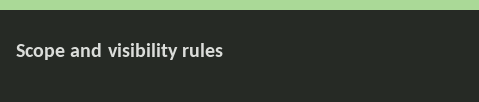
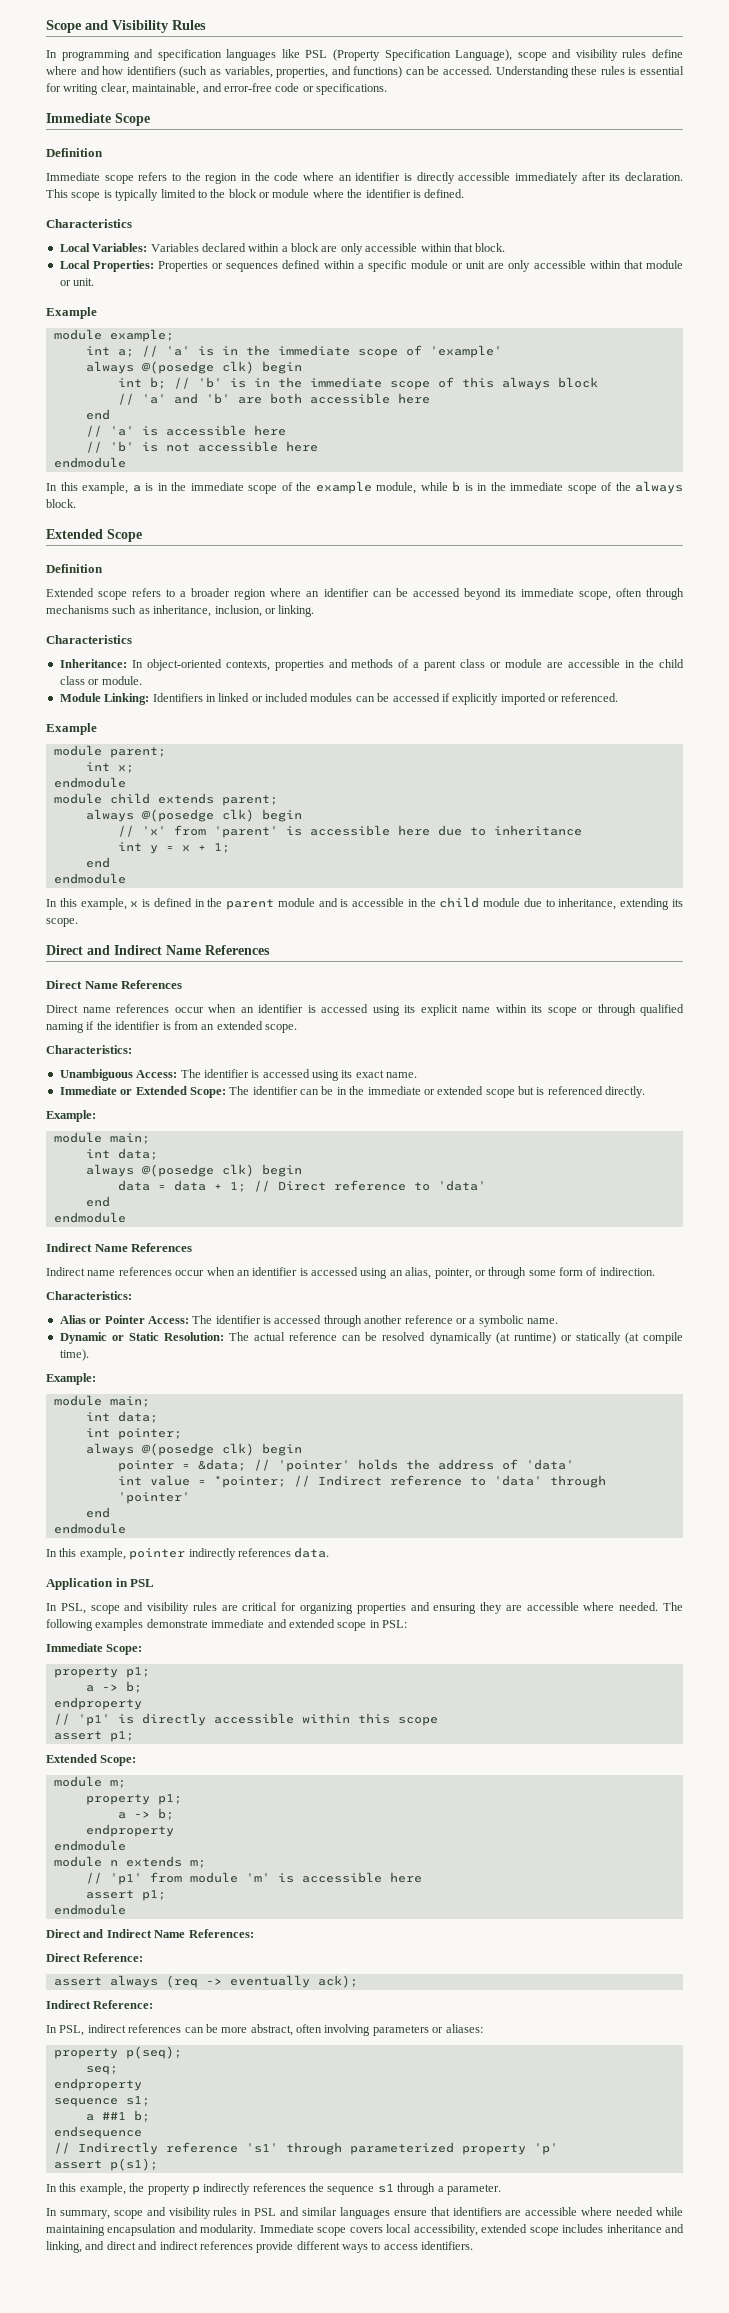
- Scope and visibility rules
+ Scope and Visibility Rules
+ In programming and specification languages like PSL (Property Specification Language), scope and visibility rules define where and how identifiers (such as variables, properties, and functions) can be accessed. Understanding these rules is essential for writing clear, maintainable, and error-free code or specifications.
+ Immediate Scope
+ Definition
+ Immediate scope refers to the region in the code where an identifier is directly accessible immediately after its declaration. This scope is typically limited to the block or module where the identifier is defined.
+ Characteristics
+ Local Variables: Variables declared within a block are only accessible within that block.
+ Local Properties: Properties or sequences defined within a specific module or unit are only accessible within that module or unit.
+ Example
+ module example;
+ int a; // 'a' is in the immediate scope of 'example'
+ always @(posedge clk) begin
+ int b; // 'b' is in the immediate scope of this always block
+ // 'a' and 'b' are both accessible here
+ end
+ // 'a' is accessible here
+ // 'b' is not accessible here
+ endmodule
+ In this example, a is in the immediate scope of the example module, while b is in the immediate scope of the always block.
+ Extended Scope
+ Definition
+ Extended scope refers to a broader region where an identifier can be accessed beyond its immediate scope, often through mechanisms such as inheritance, inclusion, or linking.
+ Characteristics
+ Inheritance: In object-oriented contexts, properties and methods of a parent class or module are accessible in the child class or module.
+ Module Linking: Identifiers in linked or included modules can be accessed if explicitly imported or referenced.
+ Example
+ module parent;
+ int x;
+ endmodule
+ module child extends parent;
+ always @(posedge clk) begin
+ // 'x' from 'parent' is accessible here due to inheritance
+ int y = x + 1;
+ end
+ endmodule
+ In this example, x is defined in the parent module and is accessible in the child module due to inheritance, extending its scope.
+ Direct and Indirect Name References
+ Direct Name References
+ Direct name references occur when an identifier is accessed using its explicit name within its scope or through qualified naming if the identifier is from an extended scope.
+ Characteristics:
+ Unambiguous Access: The identifier is accessed using its exact name.
+ Immediate or Extended Scope: The identifier can be in the immediate or extended scope but is referenced directly.
+ Example:
+ module main;
+ int data;
+ always @(posedge clk) begin
+ data = data + 1; // Direct reference to 'data'
+ end
+ endmodule
+ Indirect Name References
+ Indirect name references occur when an identifier is accessed using an alias, pointer, or through some form of indirection.
+ Characteristics:
+ Alias or Pointer Access: The identifier is accessed through another reference or a symbolic name.
+ Dynamic or Static Resolution: The actual reference can be resolved dynamically (at runtime) or statically (at compile time).
+ Example:
+ module main;
+ int data;
+ int pointer;
+ always @(posedge clk) begin
+ pointer = &data; // 'pointer' holds the address of 'data'
+ int value = *pointer; // Indirect reference to 'data' through 'pointer'
+ end
+ endmodule
+ In this example, pointer indirectly references data.
+ Application in PSL
+ In PSL, scope and visibility rules are critical for organizing properties and ensuring they are accessible where needed. The following examples demonstrate immediate and extended scope in PSL:
+ Immediate Scope:
+ property p1;
+ a -> b;
+ endproperty
+ // 'p1' is directly accessible within this scope
+ assert p1;
+ Extended Scope:
+ module m;
+ property p1;
+ a -> b;
+ endproperty
+ endmodule
+ module n extends m;
+ // 'p1' from module 'm' is accessible here
+ assert p1;
+ endmodule
+ Direct and Indirect Name References:
+ Direct Reference:
+ assert always (req -> eventually ack);
+ Indirect Reference:
+ In PSL, indirect references can be more abstract, often involving parameters or aliases:
+ property p(seq);
+ seq;
+ endproperty
+ sequence s1;
+ a ##1 b;
+ endsequence
+ // Indirectly reference 's1' through parameterized property 'p'
+ assert p(s1);
+ In this example, the property p indirectly references the sequence s1 through a parameter.
+ In summary, scope and visibility rules in PSL and similar languages ensure that identifiers are accessible where needed while maintaining encapsulation and modularity. Immediate scope covers local accessibility, extended scope includes inheritance and linking, and direct and indirect references provide different ways to access identifiers.

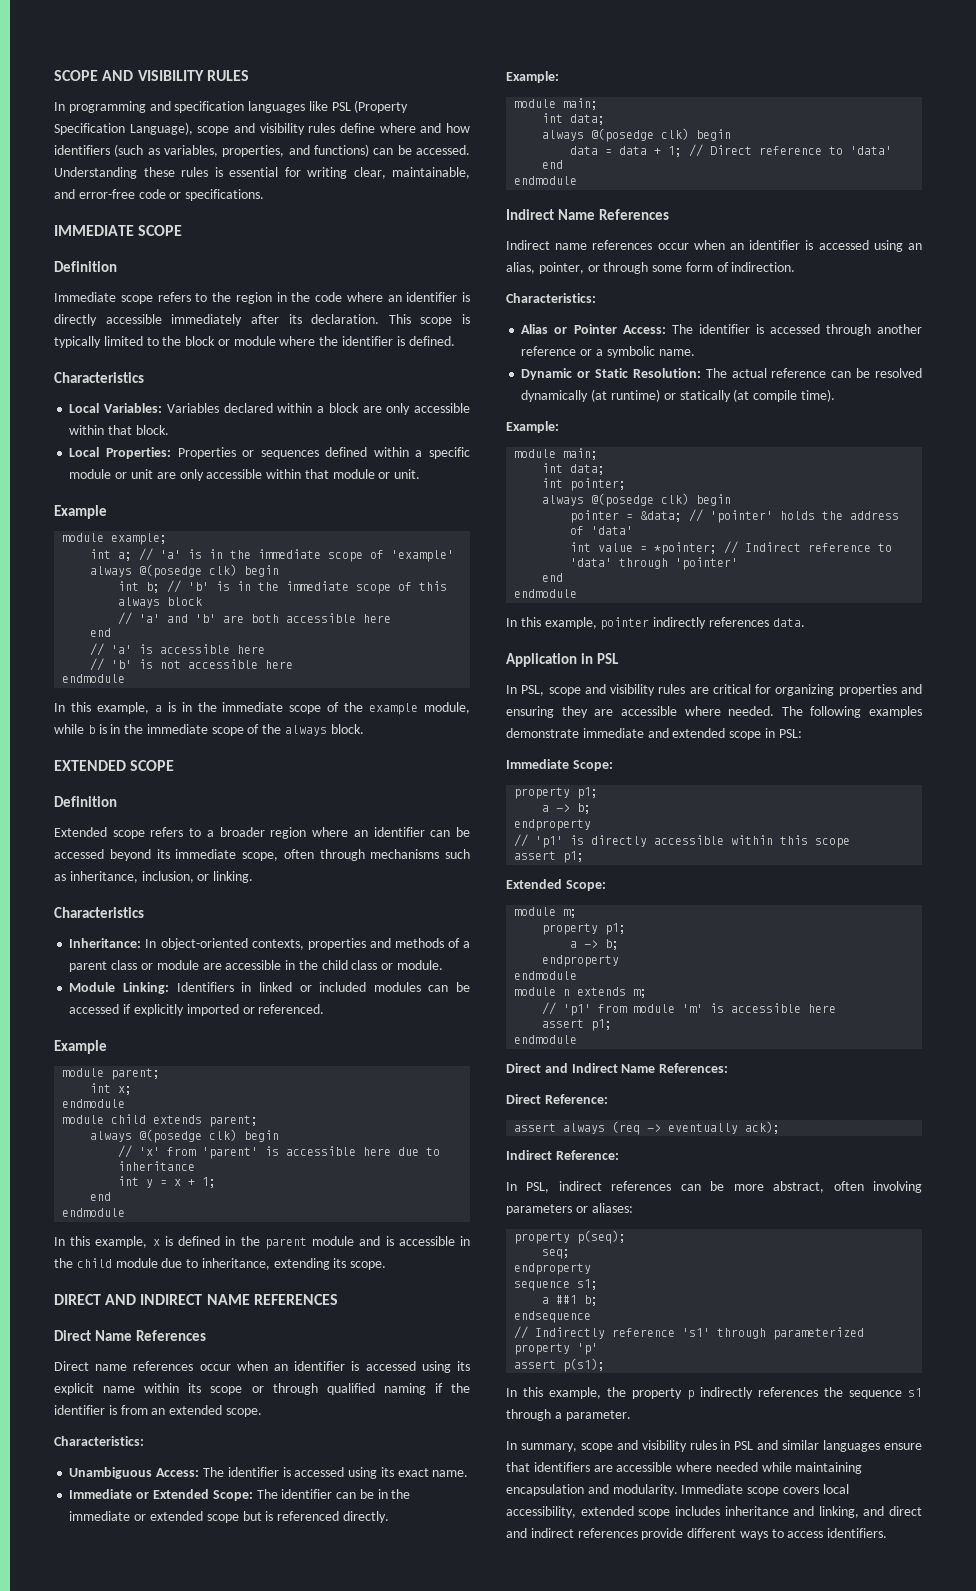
- Scope and Visibility Rules
+ SCOPE AND VISIBILITY RULES
- Immediate Scope
+ IMMEDIATE SCOPE
- Extended Scope
+ EXTENDED SCOPE
- Direct and Indirect Name References
+ DIRECT AND INDIRECT NAME REFERENCES

